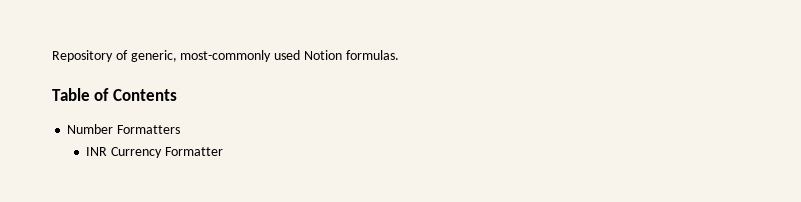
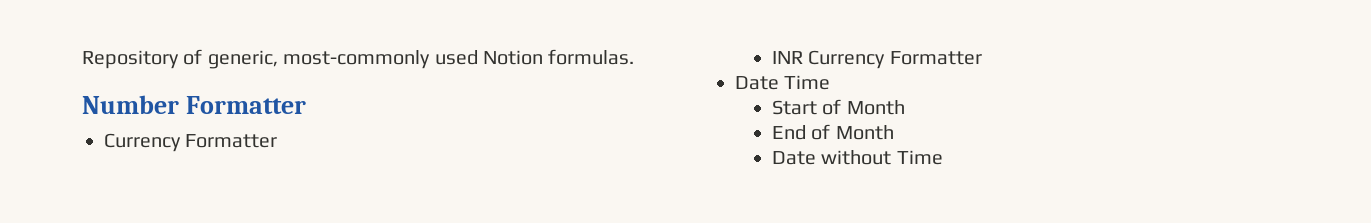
- Table of Contents
- Number Formatters
+ Number Formatter
+ Currency Formatter
  INR Currency Formatter
+ Date Time
+ Start of Month
+ End of Month
+ Date without Time

